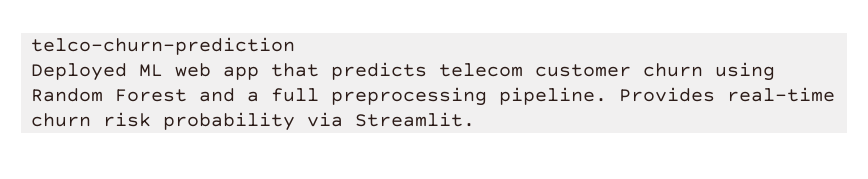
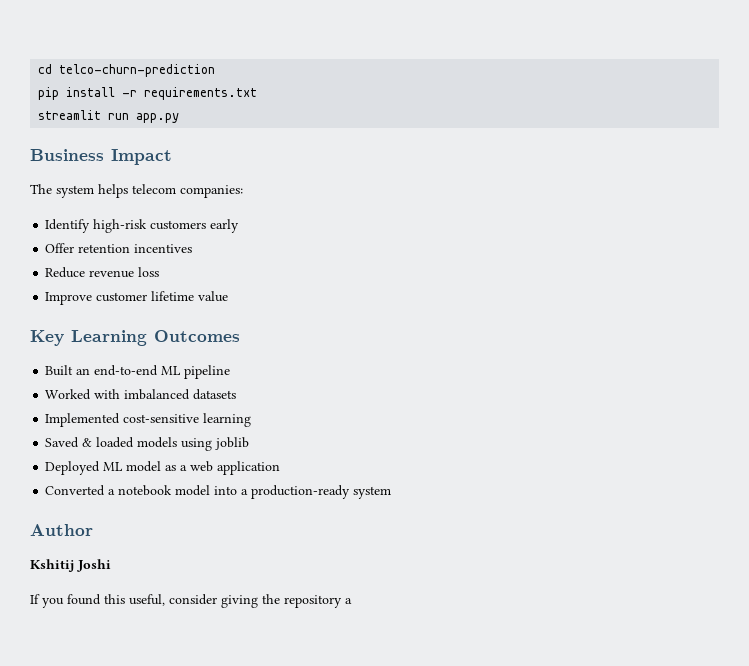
- telco-churn-prediction
+ cd telco-churn-prediction
- Deployed ML web app that predicts telecom customer churn using Random Forest and a full preprocessing pipeline. Provides real-time churn risk probability via Streamlit.
+ pip install -r requirements.txt
+ streamlit run app.py
+ Business Impact
+ The system helps telecom companies:
+ Identify high-risk customers early
+ Offer retention incentives
+ Reduce revenue loss
+ Improve customer lifetime value
+ Key Learning Outcomes
+ Built an end-to-end ML pipeline
+ Worked with imbalanced datasets
+ Implemented cost-sensitive learning
+ Saved & loaded models using joblib
+ Deployed ML model as a web application
+ Converted a notebook model into a production-ready system
+ Author
+ Kshitij Joshi
+ If you found this useful, consider giving the repository a

